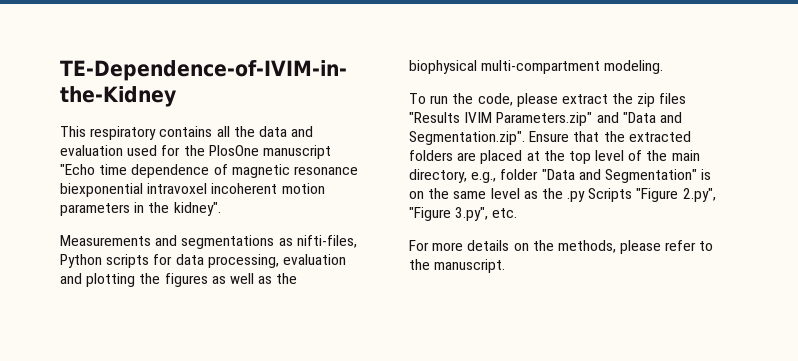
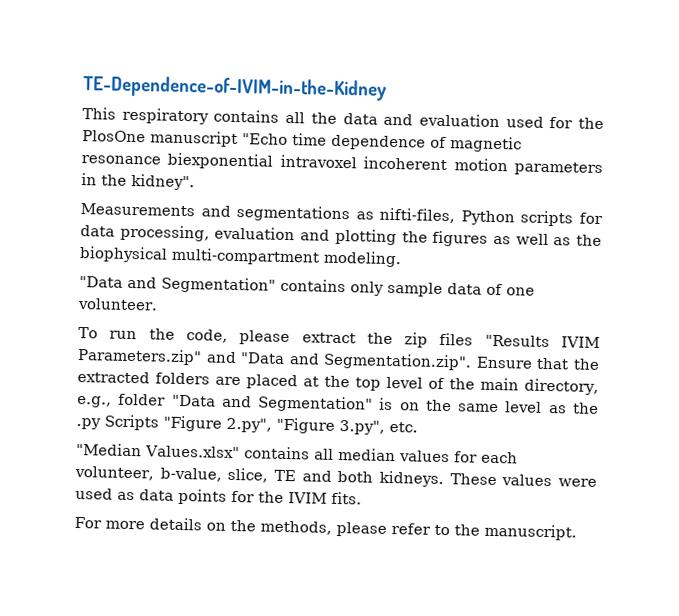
+ "Data and Segmentation" contains only sample data of one volunteer.
+ "Median Values.xlsx" contains all median values for each volunteer, b-value, slice, TE and both kidneys. These values were used as data points for the IVIM fits.

